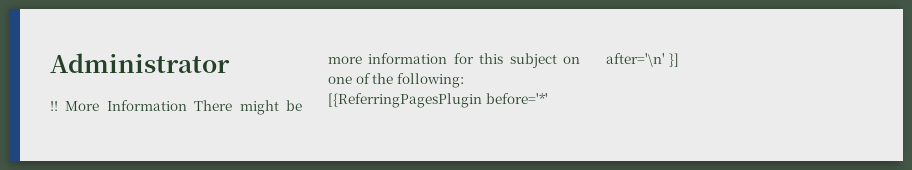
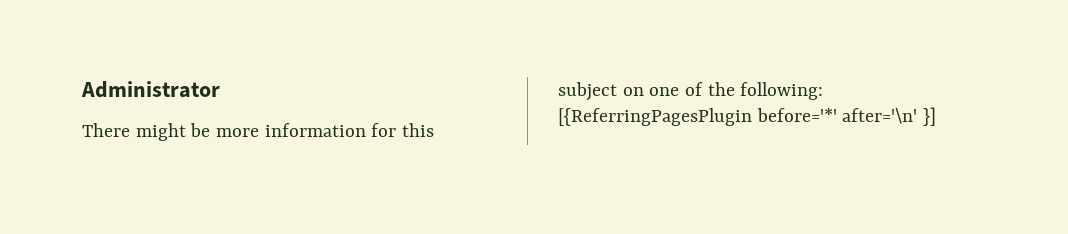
- !! More Information There might be more information for this subject on one of the following: [{ReferringPagesPlugin before='*' after='\n' }]
+ There might be more information for this subject on one of the following: [{ReferringPagesPlugin before='*' after='\n' }]

